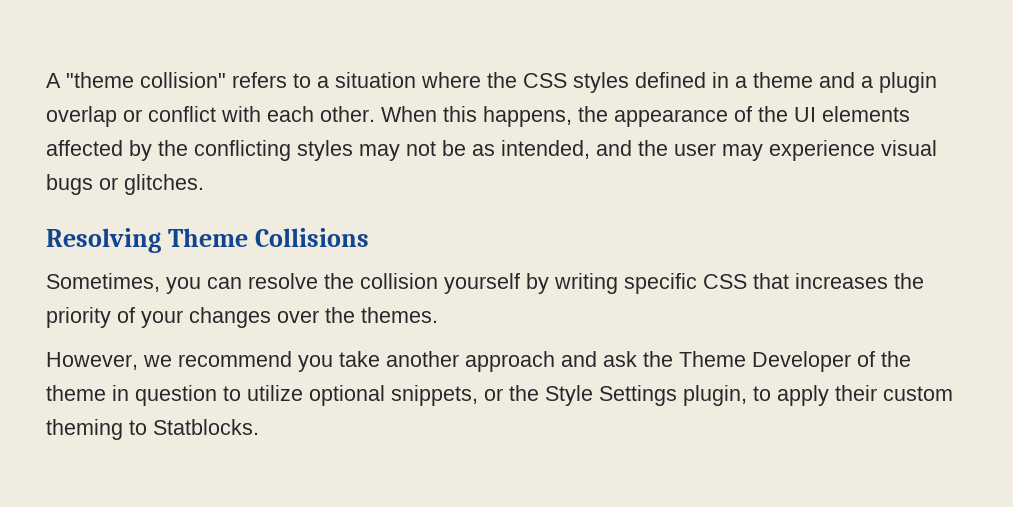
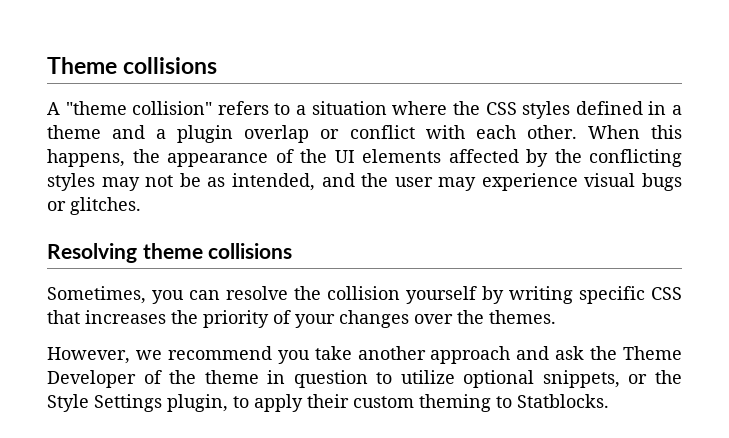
+ Theme collisions
- Resolving Theme Collisions
+ Resolving theme collisions

